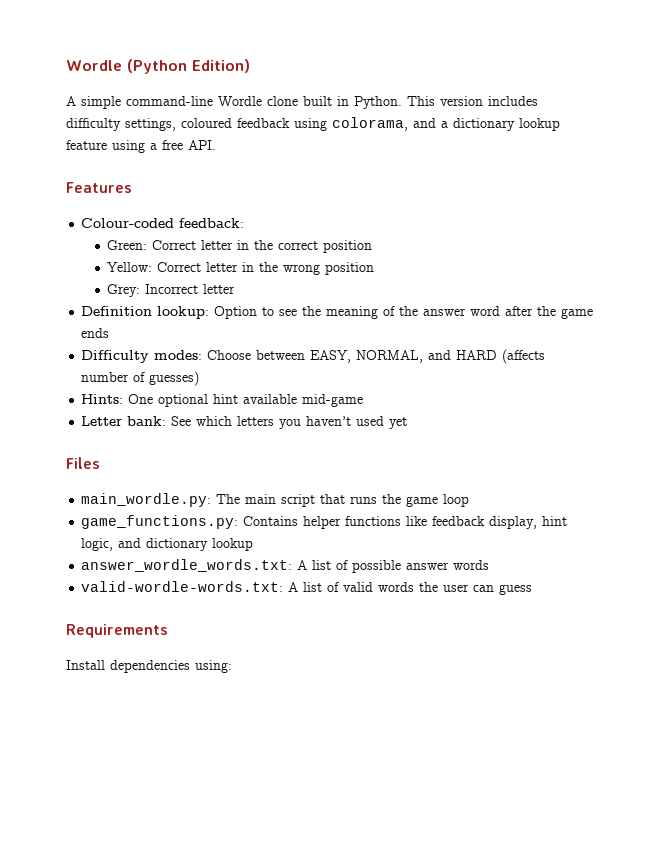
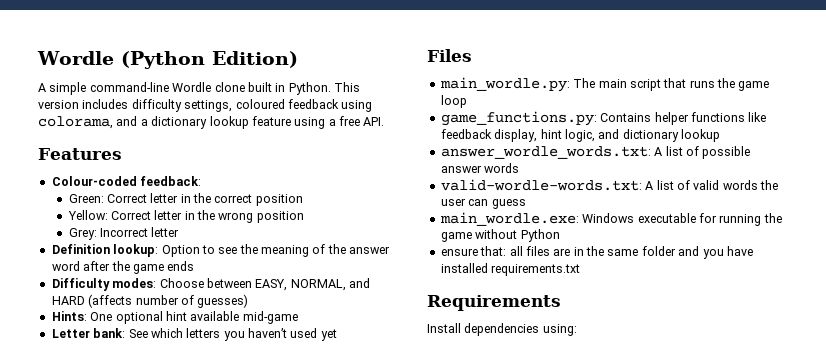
+ main_wordle.exe: Windows executable for running the game without Python
+ ensure that: all files are in the same folder and you have installed requirements.txt

